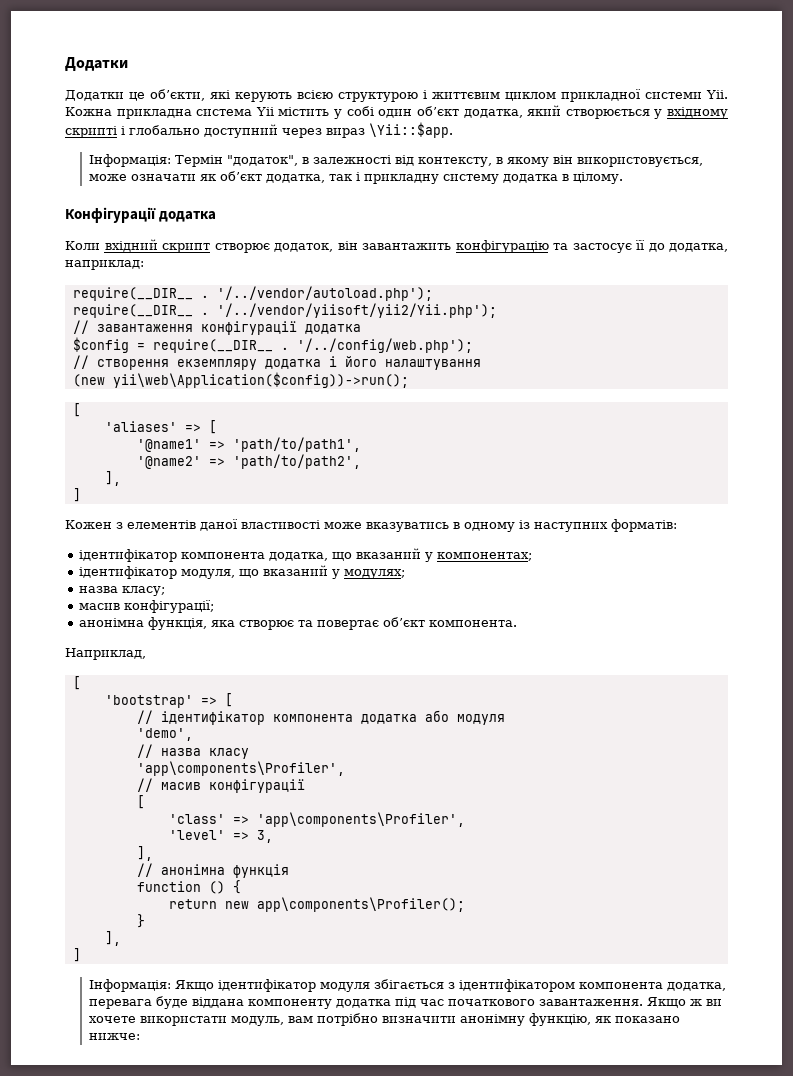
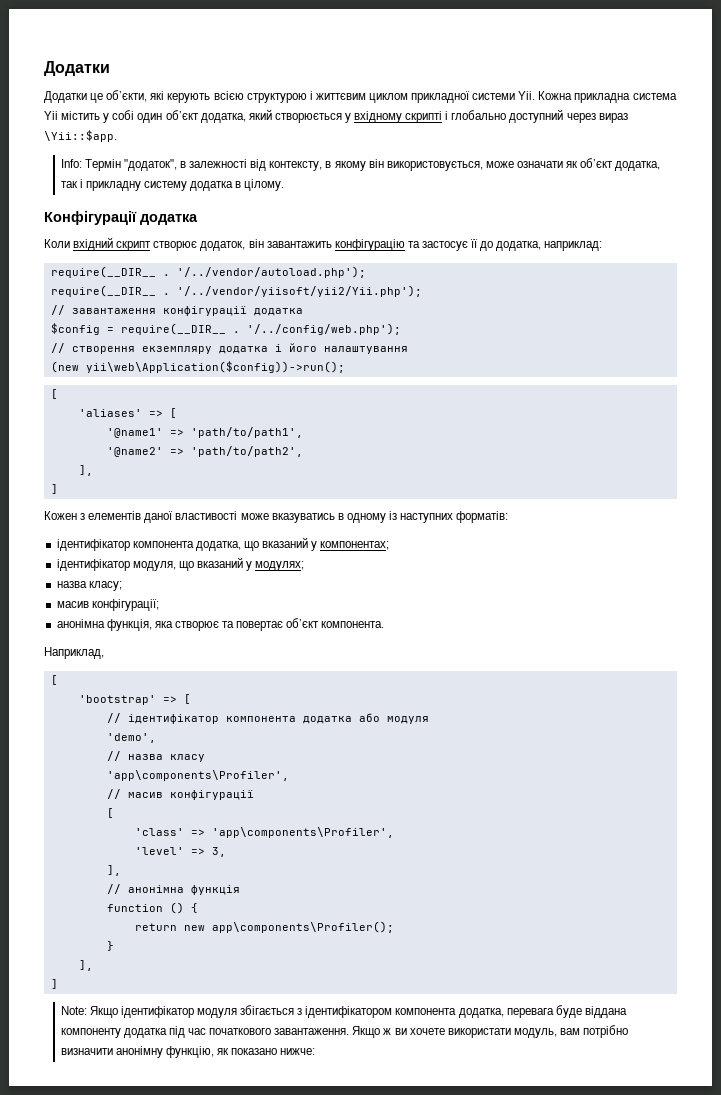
- Інформація: Термін "додаток", в залежності від контексту, в якому він використовується, може означати як об’єкт додатка, так і прикладну систему додатка в цілому.
+ Info: Термін "додаток", в залежності від контексту, в якому він використовується, може означати як об’єкт додатка, так і прикладну систему додатка в цілому.
- Інформація: Якщо ідентифікатор модуля збігається з ідентифікатором компонента додатка, перевага буде віддана компоненту додатка під час початкового завантаження.
+ Note: Якщо ідентифікатор модуля збігається з ідентифікатором компонента додатка, перевага буде віддана компоненту додатка під час початкового завантаження.

